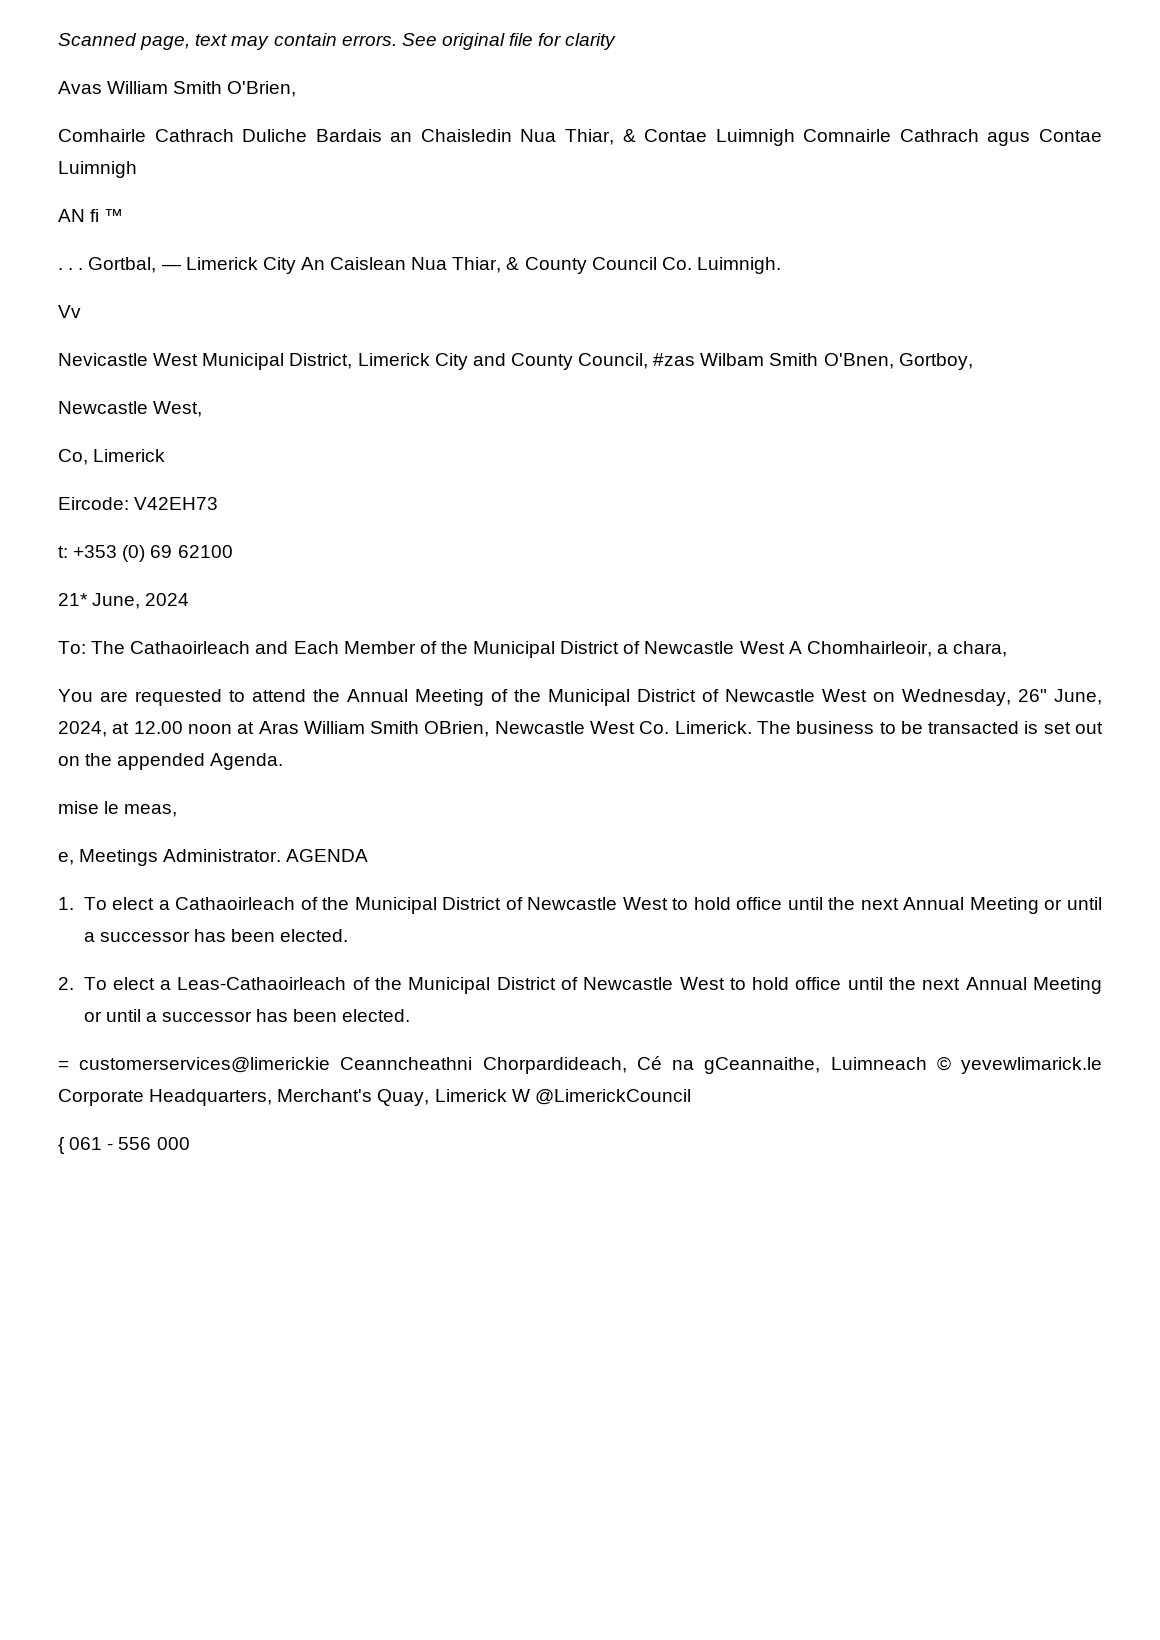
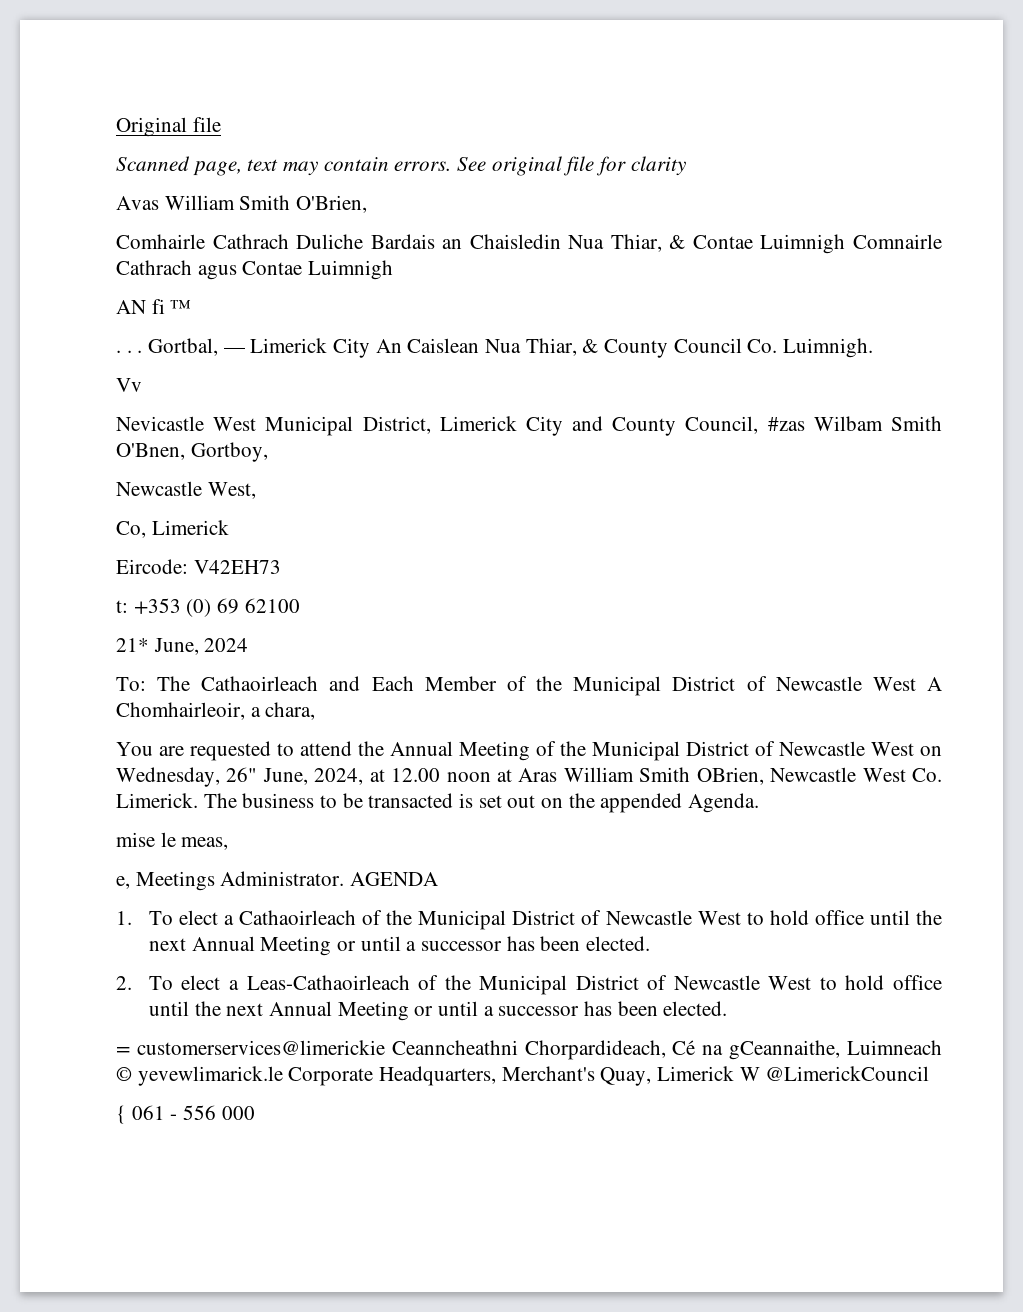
+ Original file

